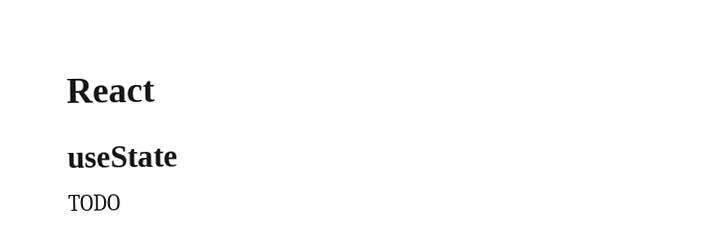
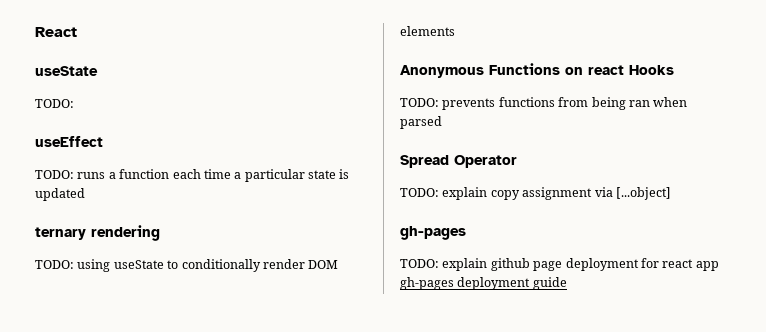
  React
  useState
- TODO
+ TODO:
+ useEffect
+ TODO: runs a function each time a particular state is updated
+ ternary rendering
+ TODO: using useState to conditionally render DOM elements
+ Anonymous Functions on react Hooks
+ TODO: prevents functions from being ran when parsed
+ Spread Operator
+ TODO: explain copy assignment via [...object]
+ gh-pages
+ TODO: explain github page deployment for react app gh-pages deployment guide

